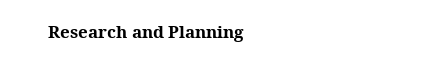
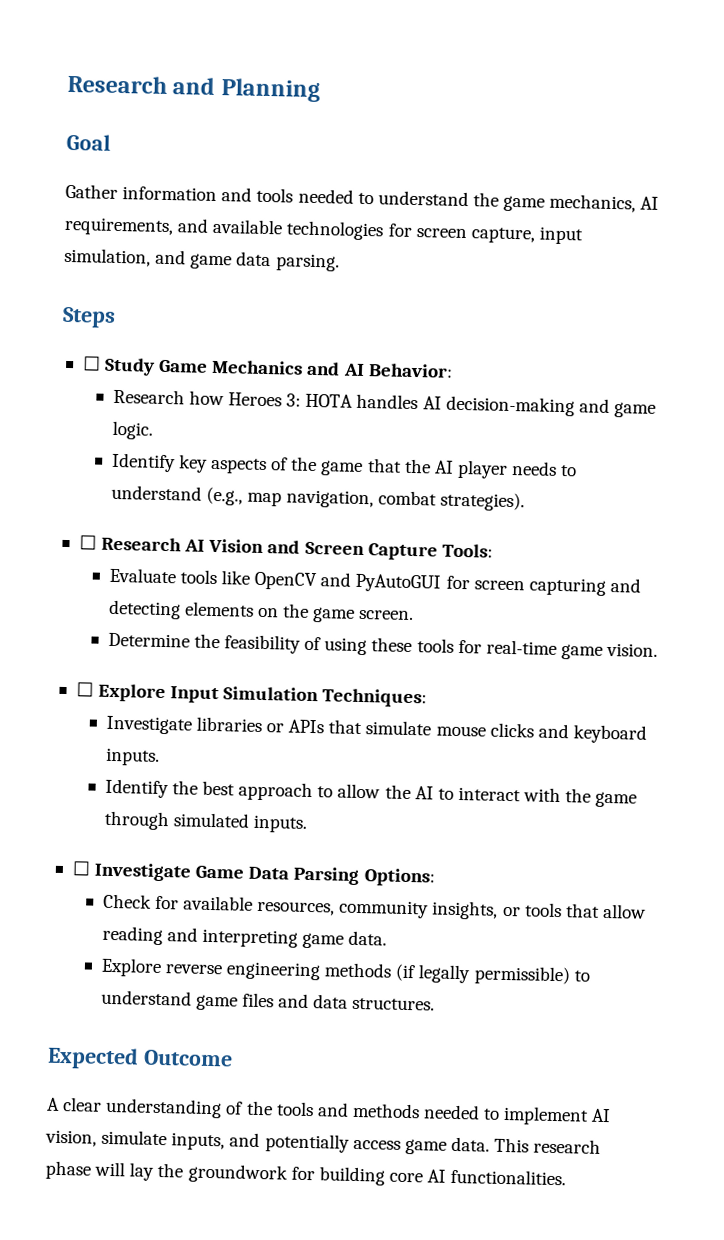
+ Goal
+ Gather information and tools needed to understand the game mechanics, AI requirements, and available technologies for screen capture, input simulation, and game data parsing.
+ Steps
+ ☐ Study Game Mechanics and AI Behavior:
+ Research how Heroes 3: HOTA handles AI decision-making and game logic.
+ Identify key aspects of the game that the AI player needs to understand (e.g., map navigation, combat strategies).
+ ☐ Research AI Vision and Screen Capture Tools:
+ Evaluate tools like OpenCV and PyAutoGUI for screen capturing and detecting elements on the game screen.
+ Determine the feasibility of using these tools for real-time game vision.
+ ☐ Explore Input Simulation Techniques:
+ Investigate libraries or APIs that simulate mouse clicks and keyboard inputs.
+ Identify the best approach to allow the AI to interact with the game through simulated inputs.
+ ☐ Investigate Game Data Parsing Options:
+ Check for available resources, community insights, or tools that allow reading and interpreting game data.
+ Explore reverse engineering methods (if legally permissible) to understand game files and data structures.
+ Expected Outcome
+ A clear understanding of the tools and methods needed to implement AI vision, simulate inputs, and potentially access game data. This research phase will lay the groundwork for building core AI functionalities.

